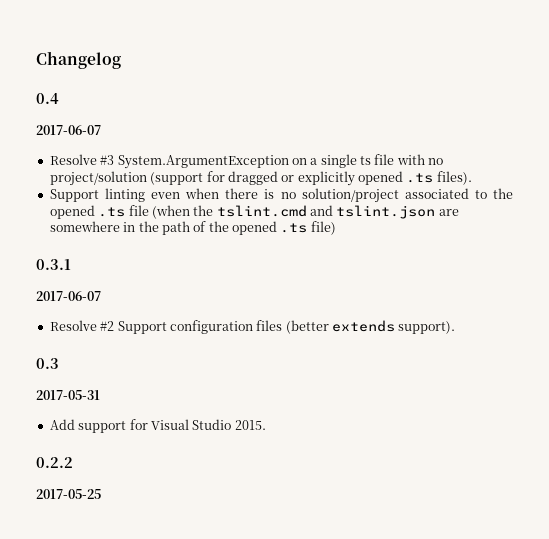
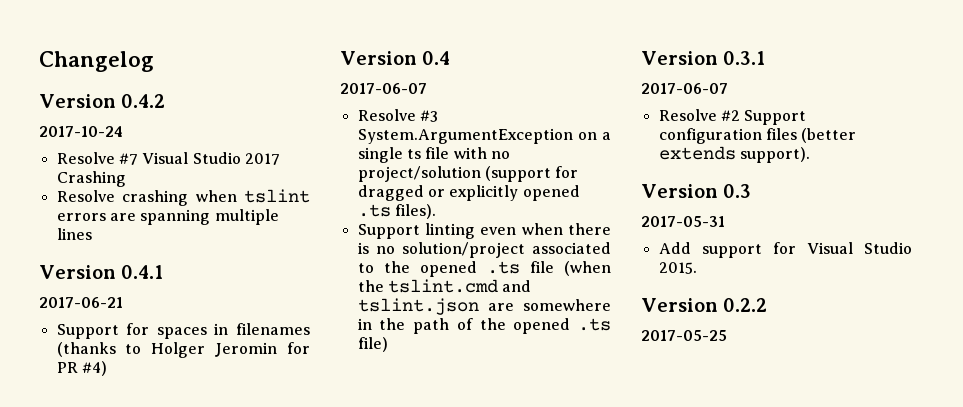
- 0.4
+ Version 0.4.2
+ 2017-10-24
+ Resolve #7 Visual Studio 2017 Crashing
+ Resolve crashing when tslint errors are spanning multiple lines
+ Version 0.4.1
+ 2017-06-21
+ Support for spaces in filenames (thanks to Holger Jeromin for PR #4)
+ Version 0.4
- 0.3.1
+ Version 0.3.1
- 0.3
+ Version 0.3
- 0.2.2
+ Version 0.2.2

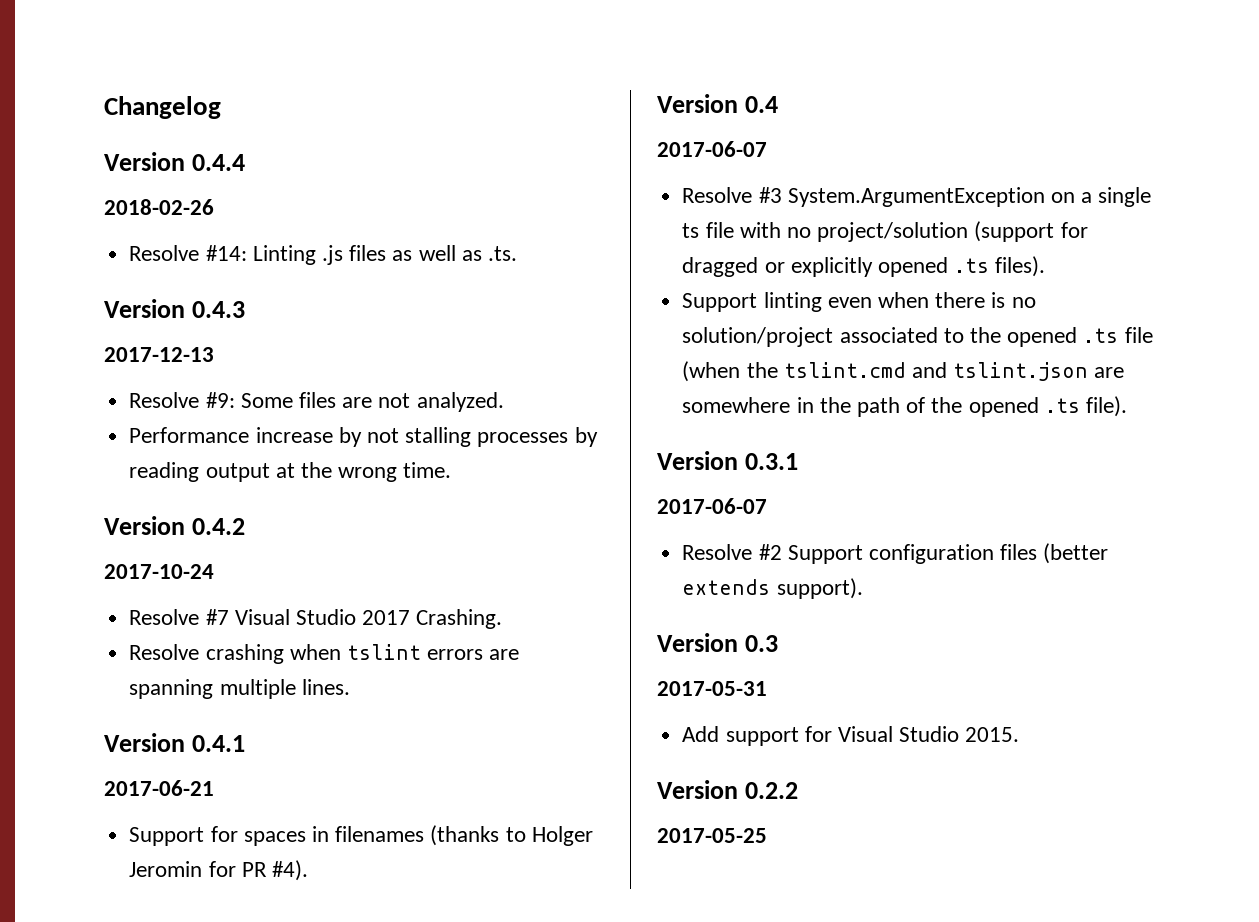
+ Version 0.4.4
+ 2018-02-26
+ Resolve #14: Linting .js files as well as .ts.
+ Version 0.4.3
+ 2017-12-13
+ Resolve #9: Some files are not analyzed.
+ Performance increase by not stalling processes by reading output at the wrong time.
- Resolve #7 Visual Studio 2017 Crashing
+ Resolve #7 Visual Studio 2017 Crashing.
- Resolve crashing when tslint errors are spanning multiple lines
+ Resolve crashing when tslint errors are spanning multiple lines.
- Support for spaces in filenames (thanks to Holger Jeromin for PR #4)
+ Support for spaces in filenames (thanks to Holger Jeromin for PR #4).
- Support linting even when there is no solution/project associated to the opened .ts file (when the tslint.cmd and tslint.json are somewhere in the path of the opened .ts file)
+ Support linting even when there is no solution/project associated to the opened .ts file (when the tslint.cmd and tslint.json are somewhere in the path of the opened .ts file).

